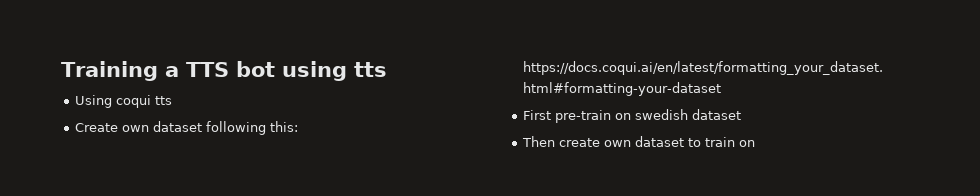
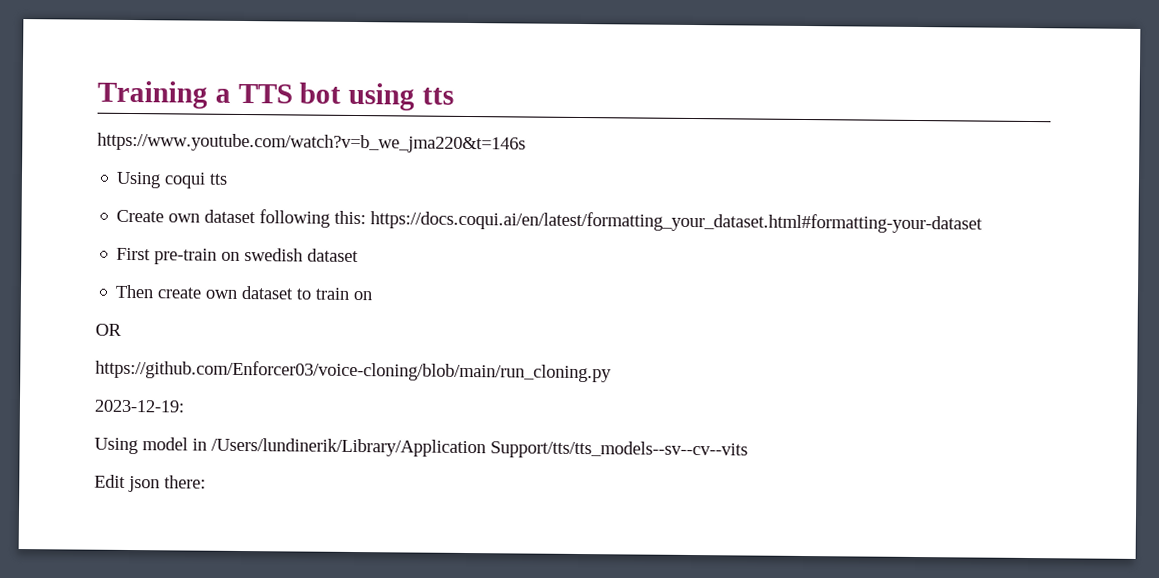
+ https://www.youtube.com/watch?v=b_we_jma220&t=146s
+ OR
+ https://github.com/Enforcer03/voice-cloning/blob/main/run_cloning.py
+ 2023-12-19:
+ Using model in /Users/lundinerik/Library/Application Support/tts/tts_models--sv--cv--vits
+ Edit json there:

